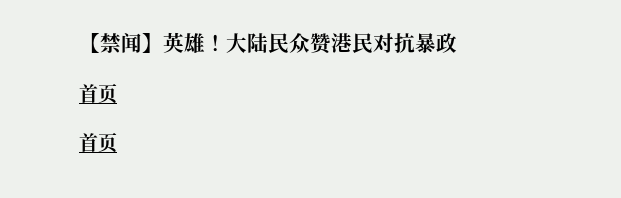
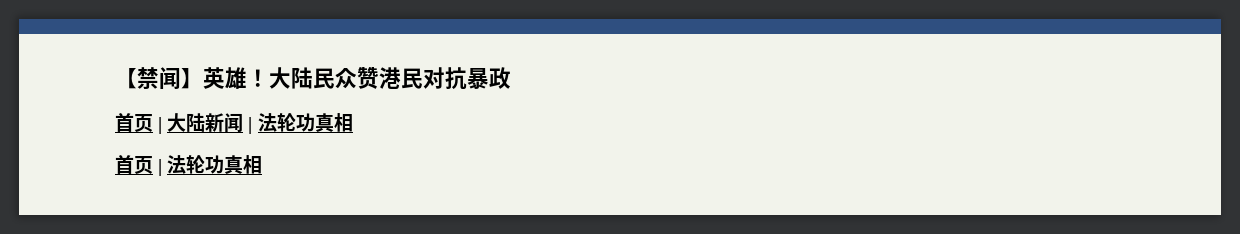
  大陆民众赞港民对抗暴政
- 首页
- 首页
+ 首页 | 大陆新闻 | 法轮功真相
+ 首页 | 法轮功真相

